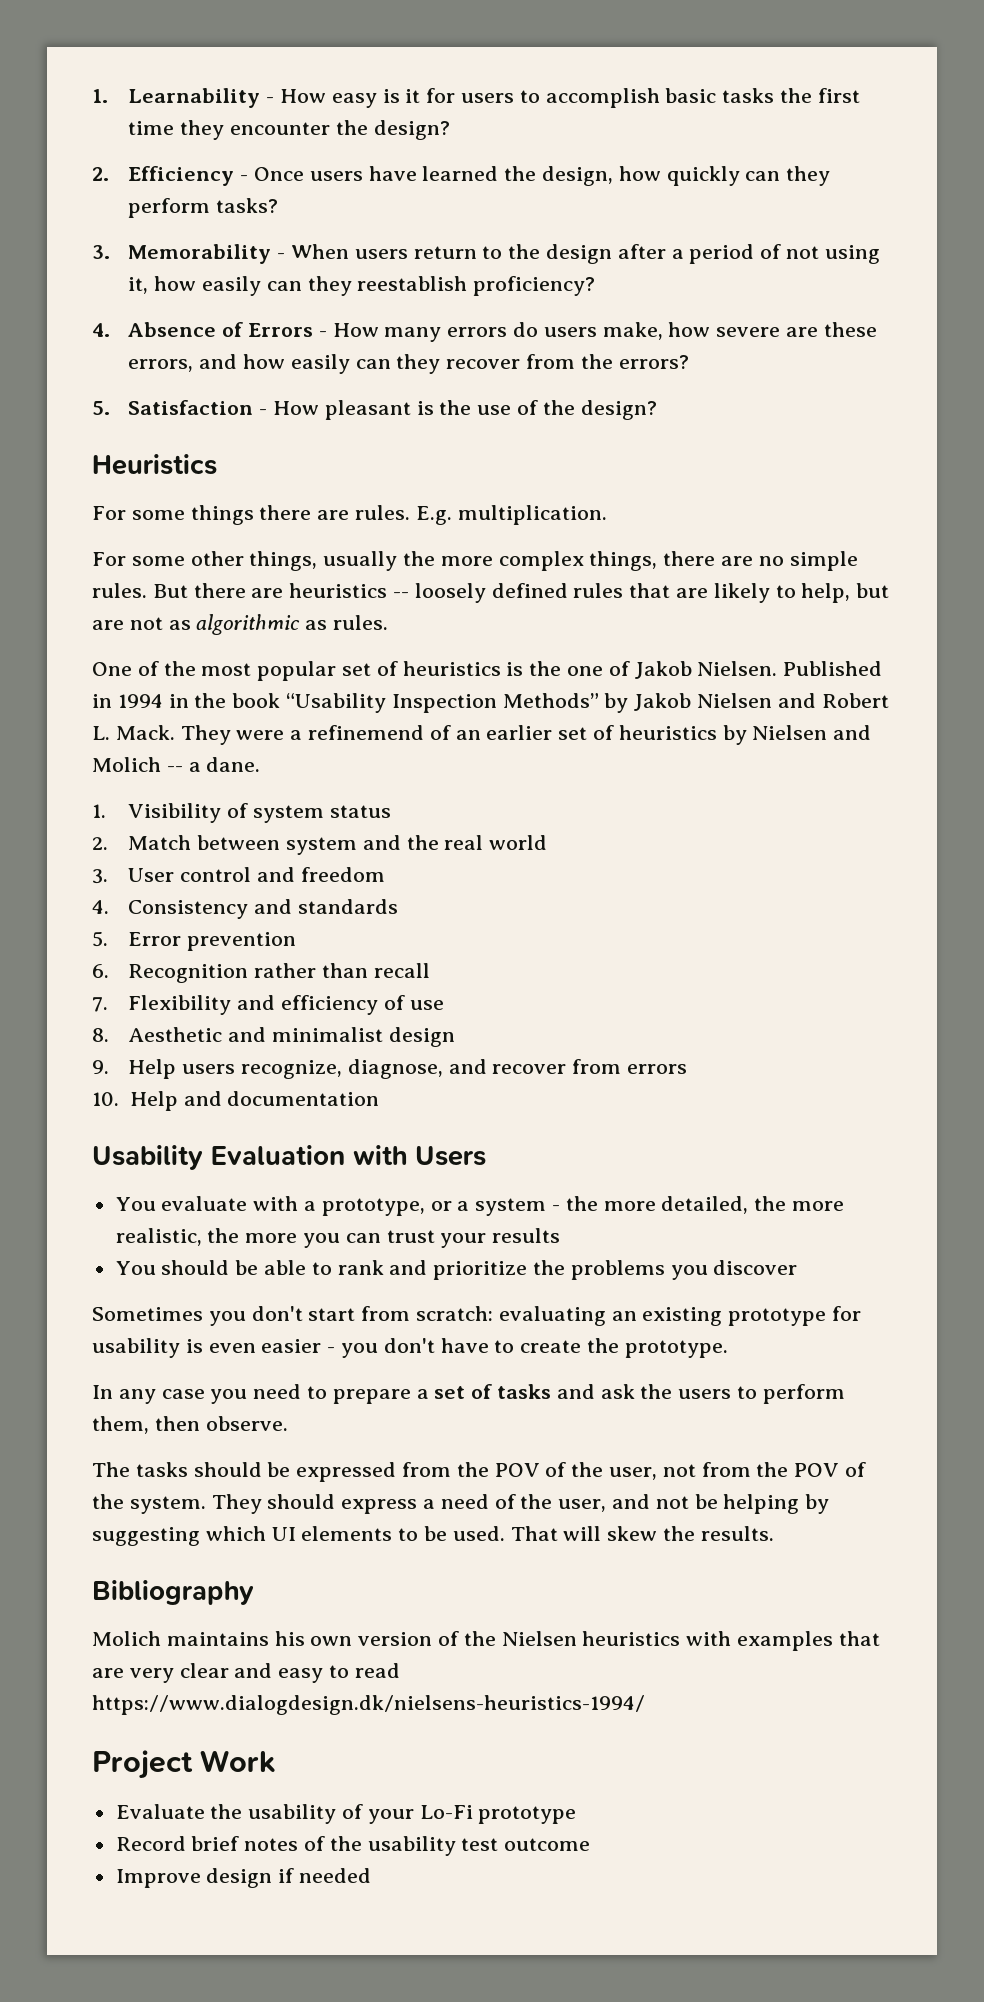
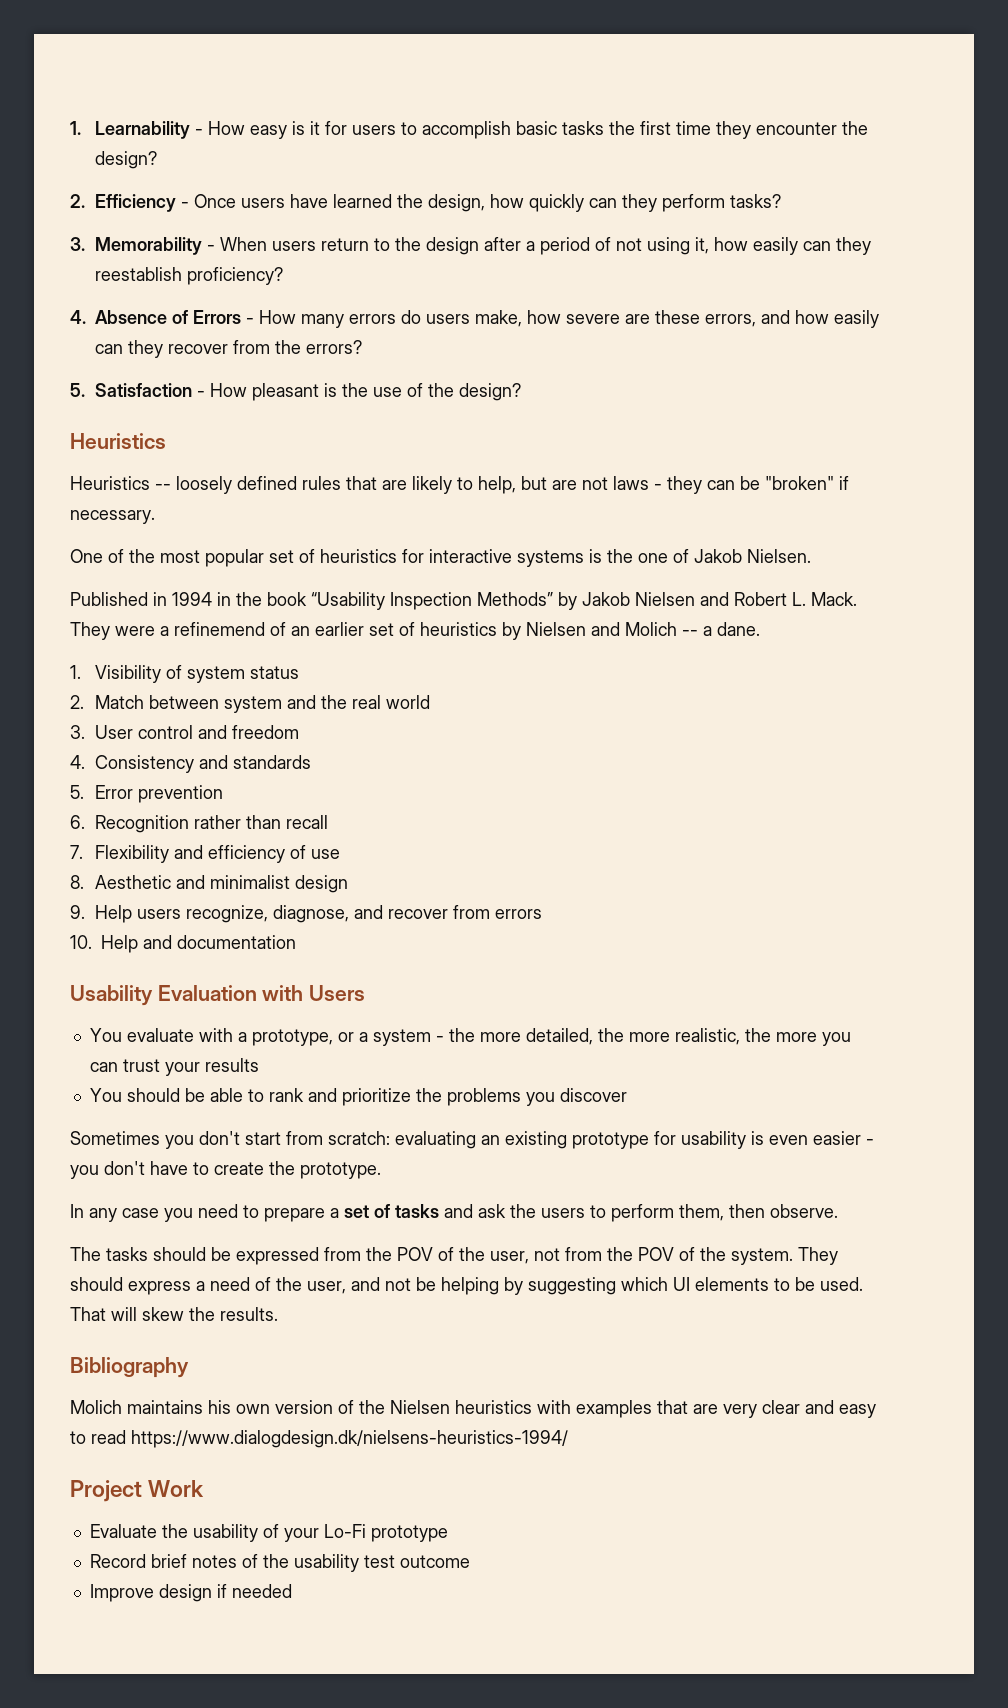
- For some things there are rules. E.g. multiplication.
- For some other things, usually the more complex things, there are no simple rules. But there are heuristics -- loosely defined rules that are likely to help, but are not as algorithmic as rules.
+ Heuristics -- loosely defined rules that are likely to help, but are not laws - they can be "broken" if necessary.
- One of the most popular set of heuristics is the one of Jakob Nielsen. Published in 1994 in the book “Usability Inspection Methods” by Jakob Nielsen and Robert L. Mack.
+ One of the most popular set of heuristics for interactive systems is the one of Jakob Nielsen.
+ Published in 1994 in the book “Usability Inspection Methods” by Jakob Nielsen and Robert L. Mack.

